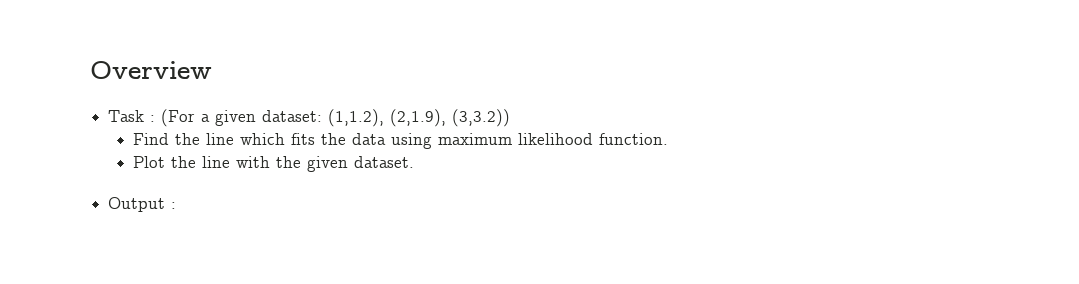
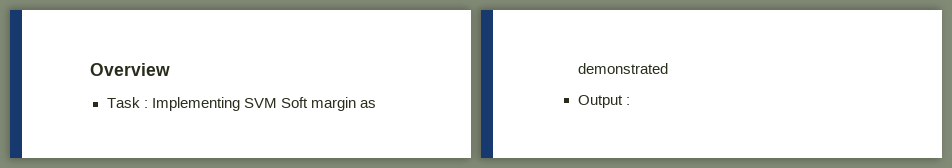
- Task : (For a given dataset: (1,1.2), (2,1.9), (3,3.2))
- Find the line which fits the data using maximum likelihood function.
- Plot the line with the given dataset.
+ Task : Implementing SVM Soft margin as demonstrated

